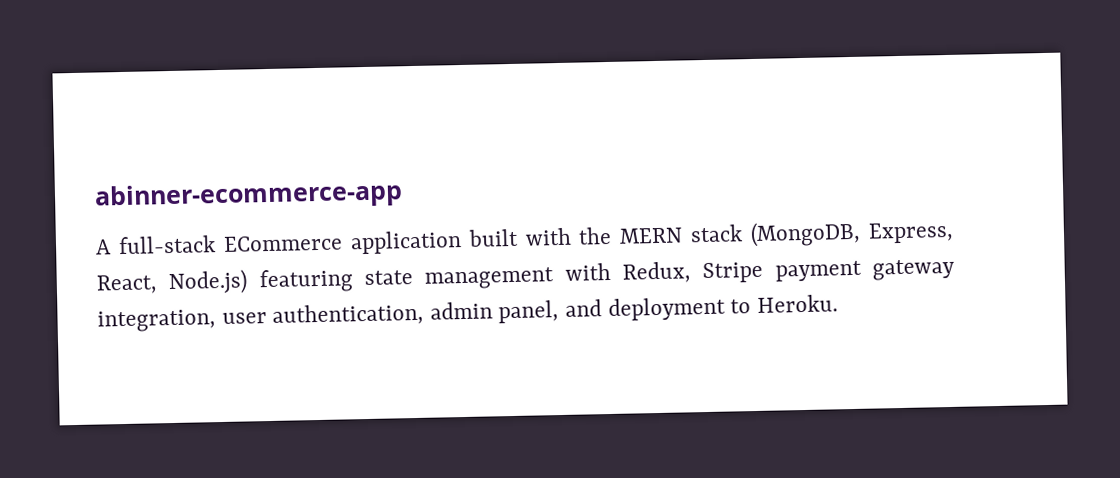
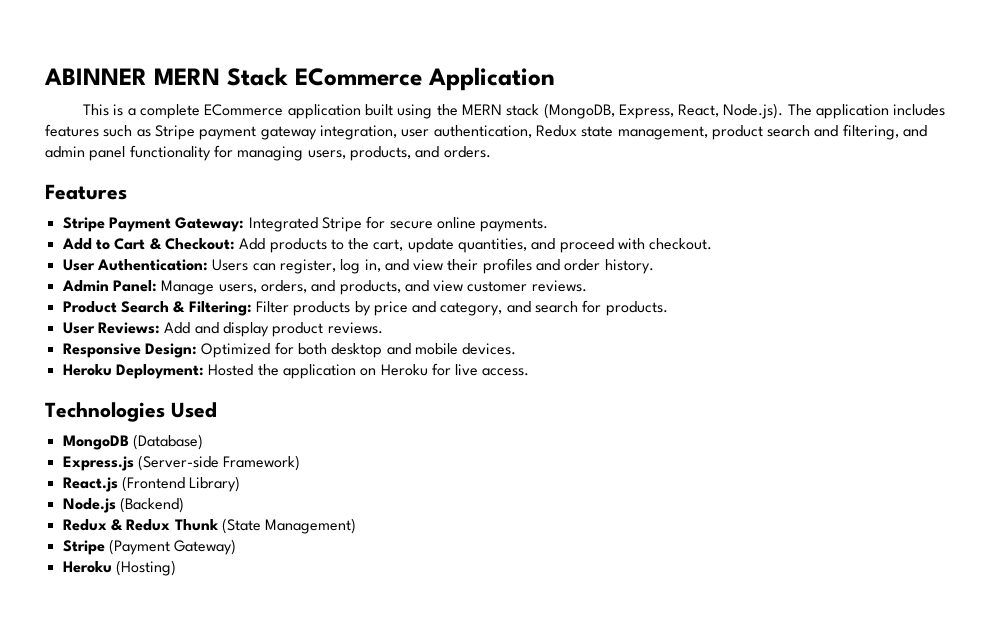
- abinner-ecommerce-app
- A full-stack ECommerce application built with the MERN stack (MongoDB, Express, React, Node.js) featuring state management with Redux, Stripe payment gateway integration, user authentication, admin panel, and deployment to Heroku.
+ ABINNER MERN Stack ECommerce Application
+ This is a complete ECommerce application built using the MERN stack (MongoDB, Express, React, Node.js). The application includes features such as Stripe payment gateway integration, user authentication, Redux state management, product search and filtering, and admin panel functionality for managing users, products, and orders.
+ Features
+ Stripe Payment Gateway: Integrated Stripe for secure online payments.
+ Add to Cart & Checkout: Add products to the cart, update quantities, and proceed with checkout.
+ User Authentication: Users can register, log in, and view their profiles and order history.
+ Admin Panel: Manage users, orders, and products, and view customer reviews.
+ Product Search & Filtering: Filter products by price and category, and search for products.
+ User Reviews: Add and display product reviews.
+ Responsive Design: Optimized for both desktop and mobile devices.
+ Heroku Deployment: Hosted the application on Heroku for live access.
+ Technologies Used
+ MongoDB (Database)
+ Express.js (Server-side Framework)
+ React.js (Frontend Library)
+ Node.js (Backend)
+ Redux & Redux Thunk (State Management)
+ Stripe (Payment Gateway)
+ Heroku (Hosting)

